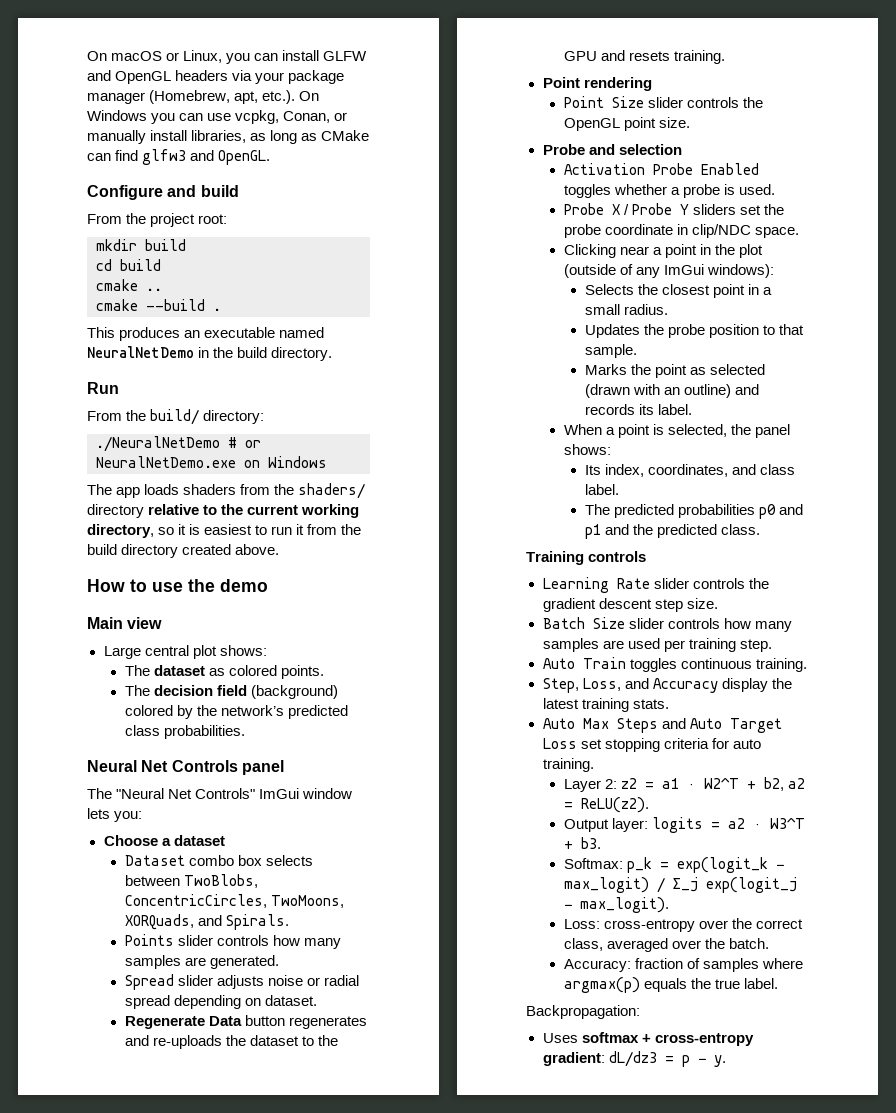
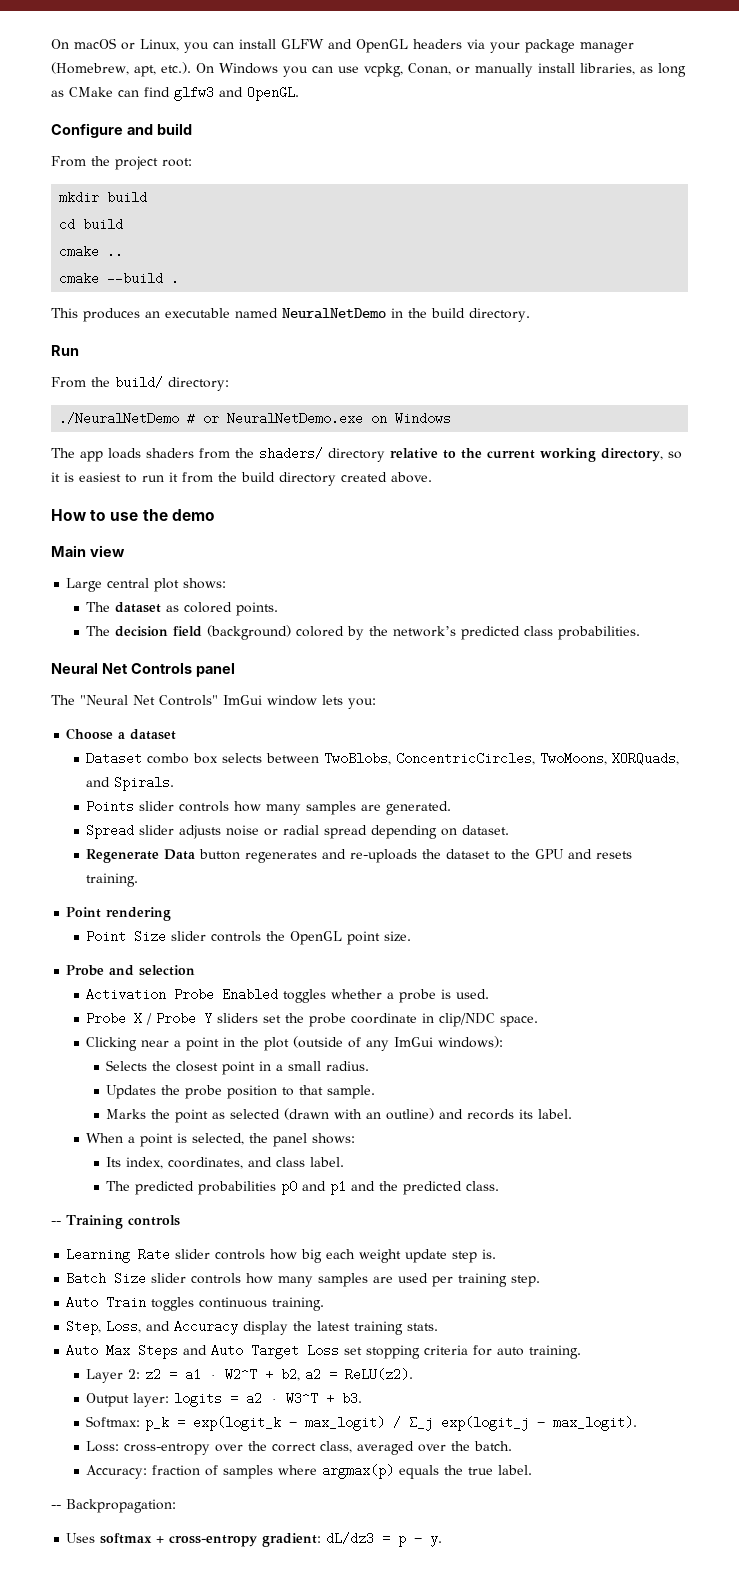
- Training controls
+ -- Training controls
- Learning Rate slider controls the gradient descent step size.
+ Learning Rate slider controls how big each weight update step is.
- Backpropagation:
+ -- Backpropagation:

